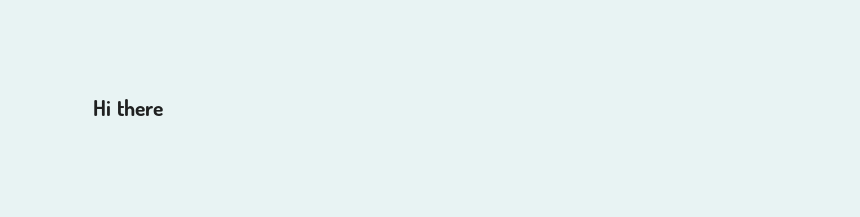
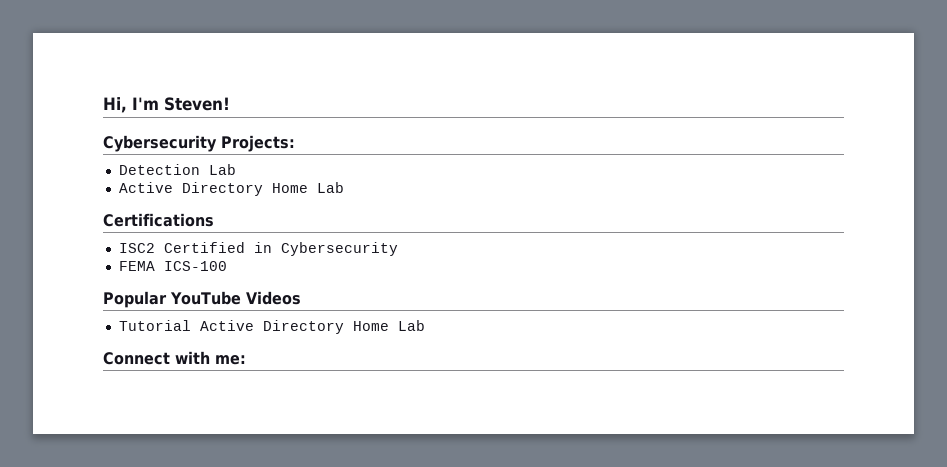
- Hi there
+ Hi, I'm Steven!
+ Cybersecurity Projects:
+ Detection Lab
+ Active Directory Home Lab
+ Certifications
+ ISC2 Certified in Cybersecurity
+ FEMA ICS-100
+ Popular YouTube Videos
+ Tutorial Active Directory Home Lab
+ Connect with me:

